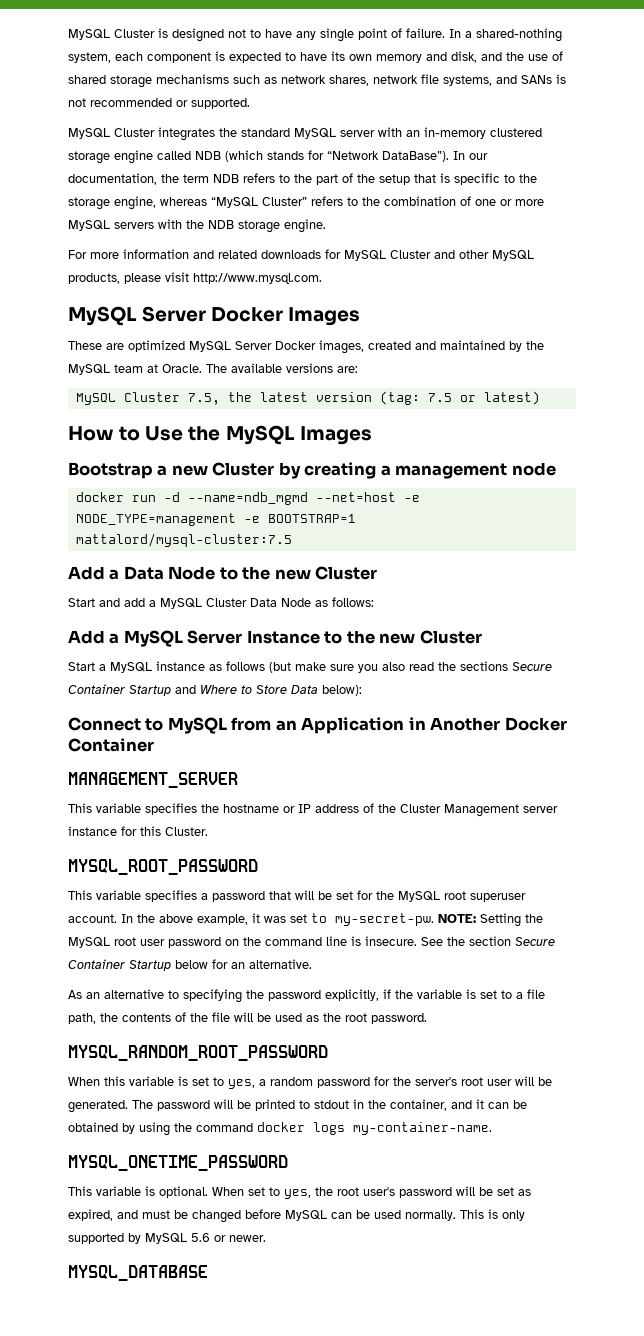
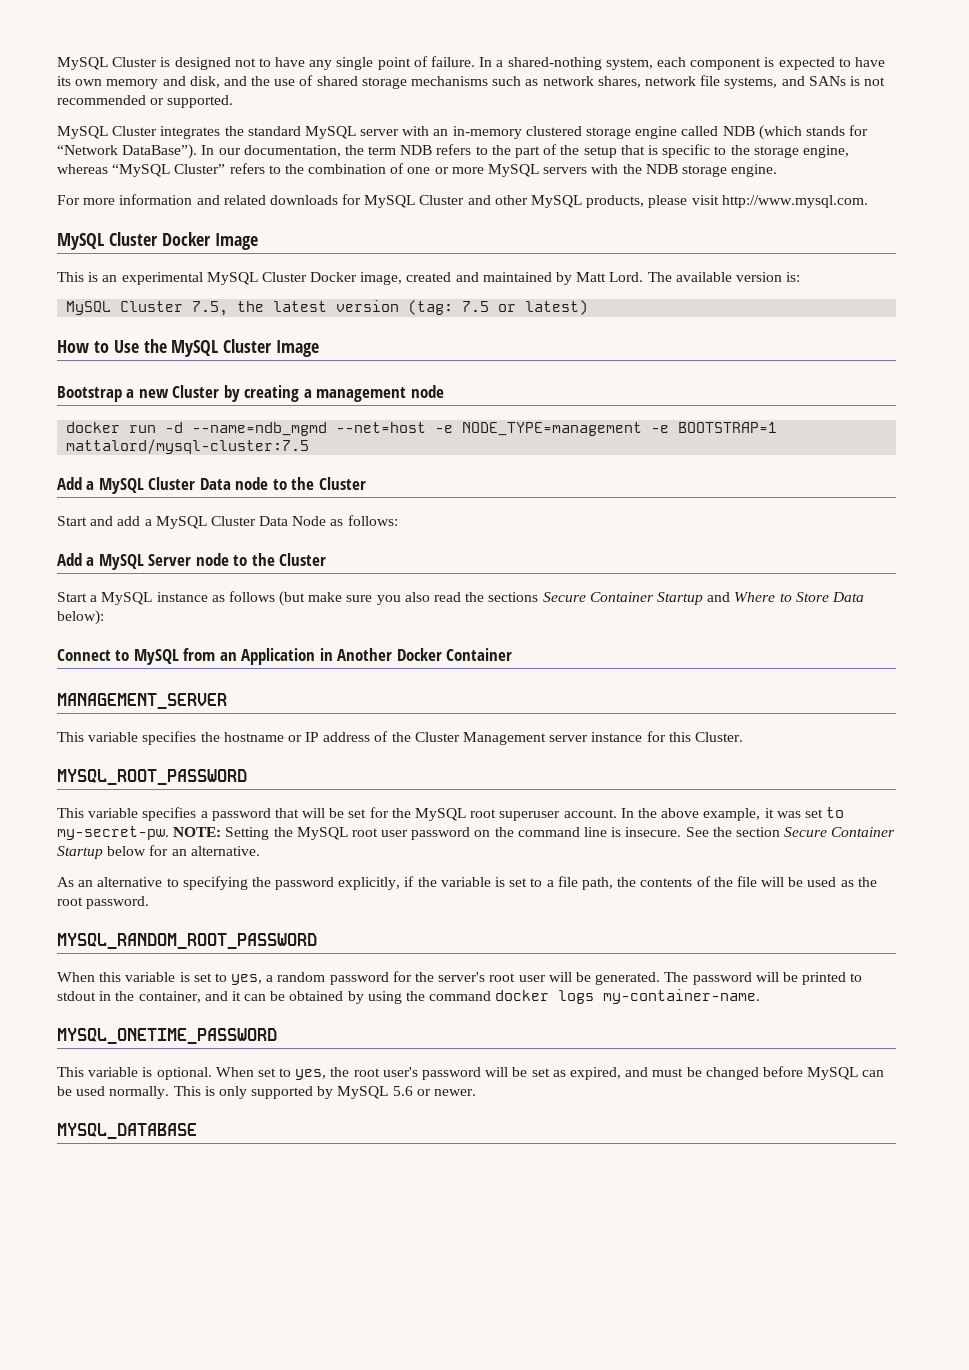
- MySQL Server Docker Images
- These are optimized MySQL Server Docker images, created and maintained by the MySQL team at Oracle. The available versions are:
+ MySQL Cluster Docker Image
+ This is an experimental MySQL Cluster Docker image, created and maintained by Matt Lord. The available version is:
- How to Use the MySQL Images
+ How to Use the MySQL Cluster Image
- Add a Data Node to the new Cluster
+ Add a MySQL Cluster Data node to the Cluster
- Add a MySQL Server Instance to the new Cluster
+ Add a MySQL Server node to the Cluster

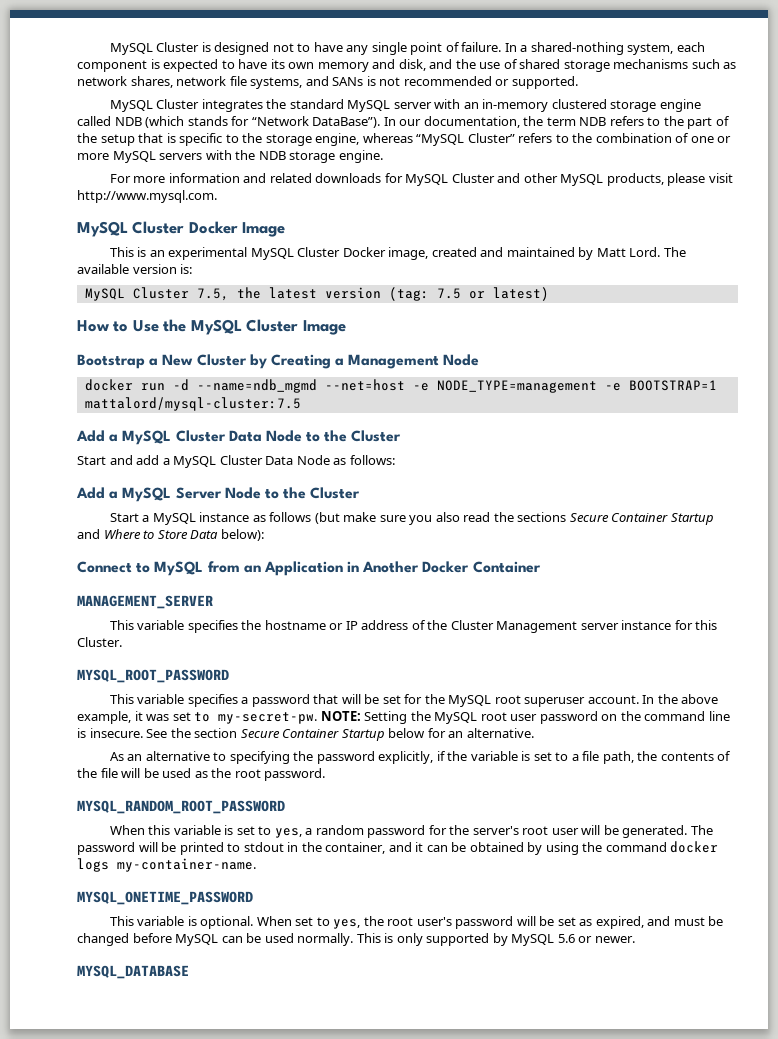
- Bootstrap a new Cluster by creating a management node
+ Bootstrap a New Cluster by Creating a Management Node
- Add a MySQL Cluster Data node to the Cluster
+ Add a MySQL Cluster Data Node to the Cluster
- Add a MySQL Server node to the Cluster
+ Add a MySQL Server Node to the Cluster

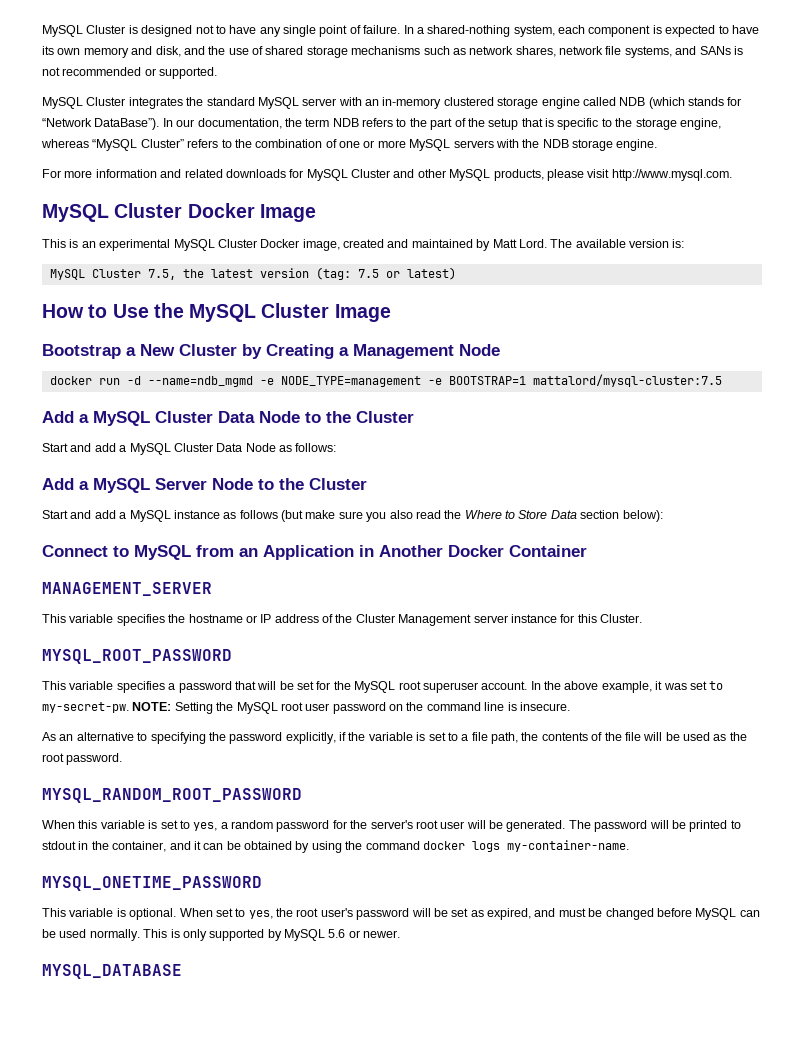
- docker run -d --name=ndb_mgmd --net=host -e NODE_TYPE=management -e BOOTSTRAP=1 mattalord/mysql-cluster:7.5
+ docker run -d --name=ndb_mgmd -e NODE_TYPE=management -e BOOTSTRAP=1 mattalord/mysql-cluster:7.5
- Start a MySQL instance as follows (but make sure you also read the sections Secure Container Startup and Where to Store Data below):
+ Start and add a MySQL instance as follows (but make sure you also read the Where to Store Data section below):
- See the section Secure Container Startup below for an alternative.

